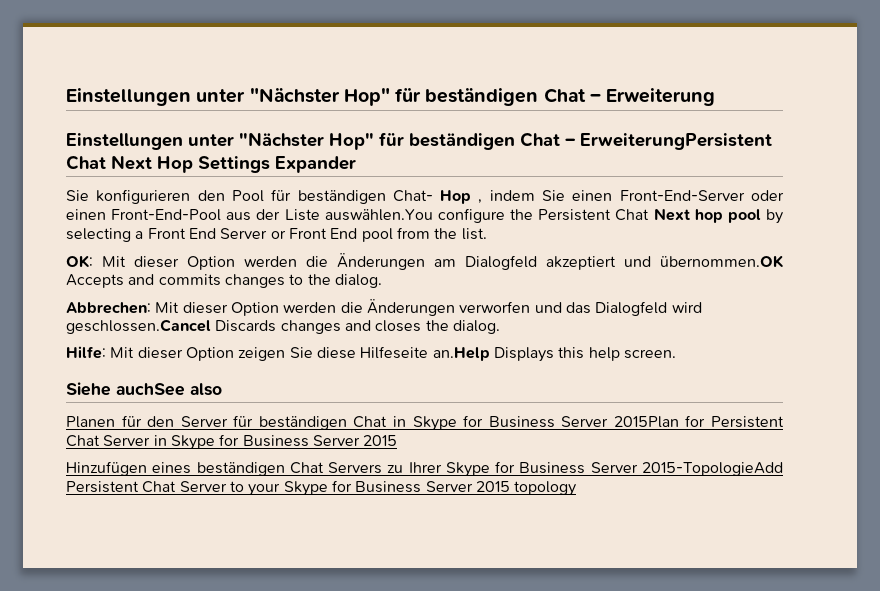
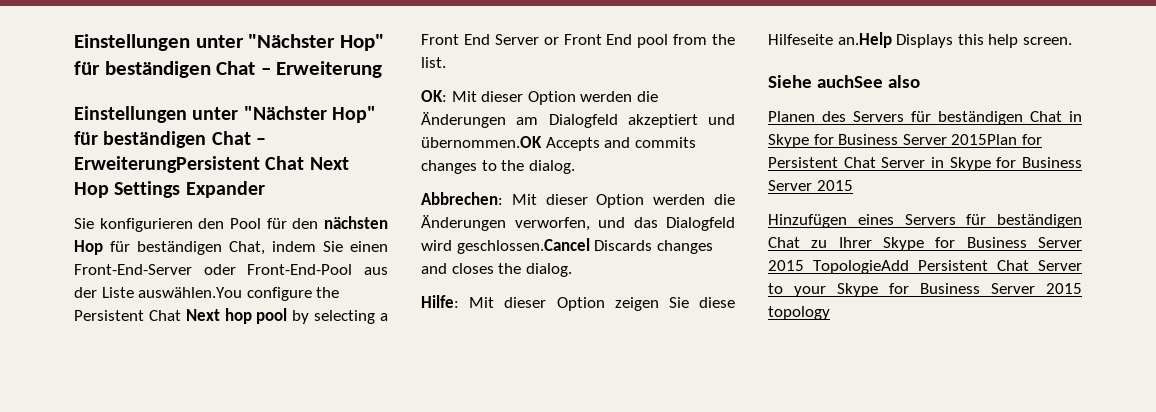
- Sie konfigurieren den Pool für beständigen Chat- Hop , indem Sie einen Front-End-Server oder einen Front-End-Pool aus der Liste auswählen.You configure the Persistent Chat Next hop pool by selecting a Front End Server or Front End pool from the list.
+ Sie konfigurieren den Pool für den nächsten Hop für beständigen Chat, indem Sie einen Front-End-Server oder Front-End-Pool aus der Liste auswählen.You configure the Persistent Chat Next hop pool by selecting a Front End Server or Front End pool from the list.
- Abbrechen: Mit dieser Option werden die Änderungen verworfen und das Dialogfeld wird geschlossen.Cancel Discards changes and closes the dialog.
+ Abbrechen: Mit dieser Option werden die Änderungen verworfen, und das Dialogfeld wird geschlossen.Cancel Discards changes and closes the dialog.
- Planen für den Server für beständigen Chat in Skype for Business Server 2015Plan for Persistent Chat Server in Skype for Business Server 2015
+ Planen des Servers für beständigen Chat in Skype for Business Server 2015Plan for Persistent Chat Server in Skype for Business Server 2015
- Hinzufügen eines beständigen Chat Servers zu Ihrer Skype for Business Server 2015-TopologieAdd Persistent Chat Server to your Skype for Business Server 2015 topology
+ Hinzufügen eines Servers für beständigen Chat zu Ihrer Skype for Business Server 2015 TopologieAdd Persistent Chat Server to your Skype for Business Server 2015 topology

